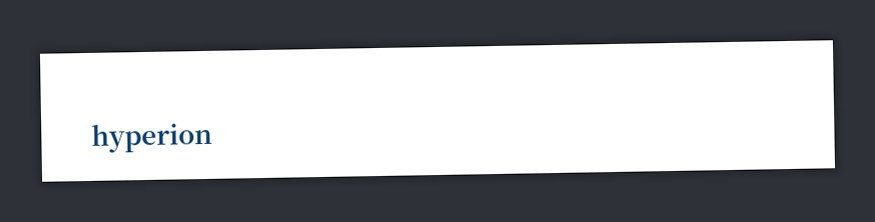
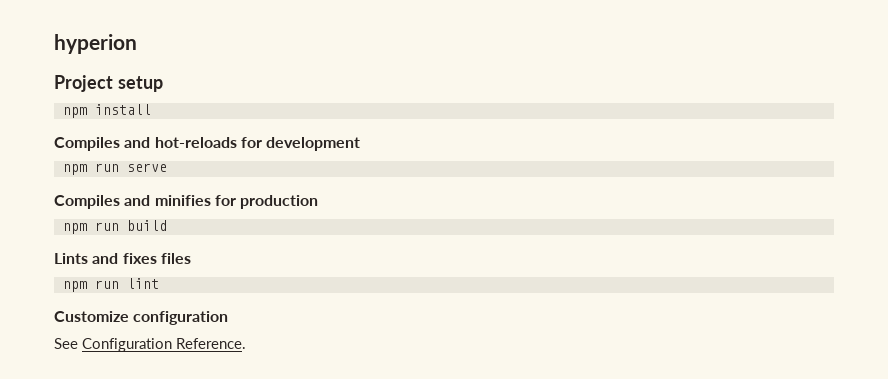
+ Project setup
+ npm install
+ Compiles and hot-reloads for development
+ npm run serve
+ Compiles and minifies for production
+ npm run build
+ Lints and fixes files
+ npm run lint
+ Customize configuration
+ See Configuration Reference.

